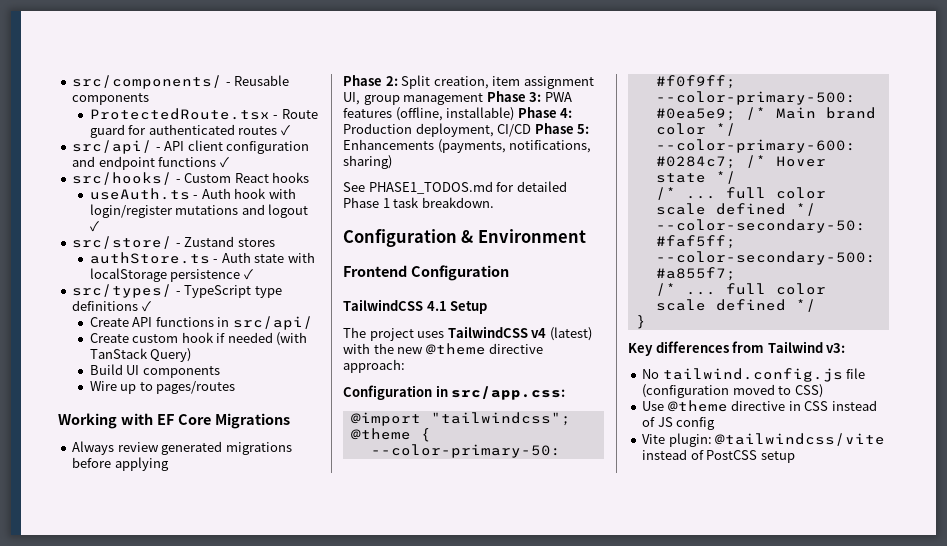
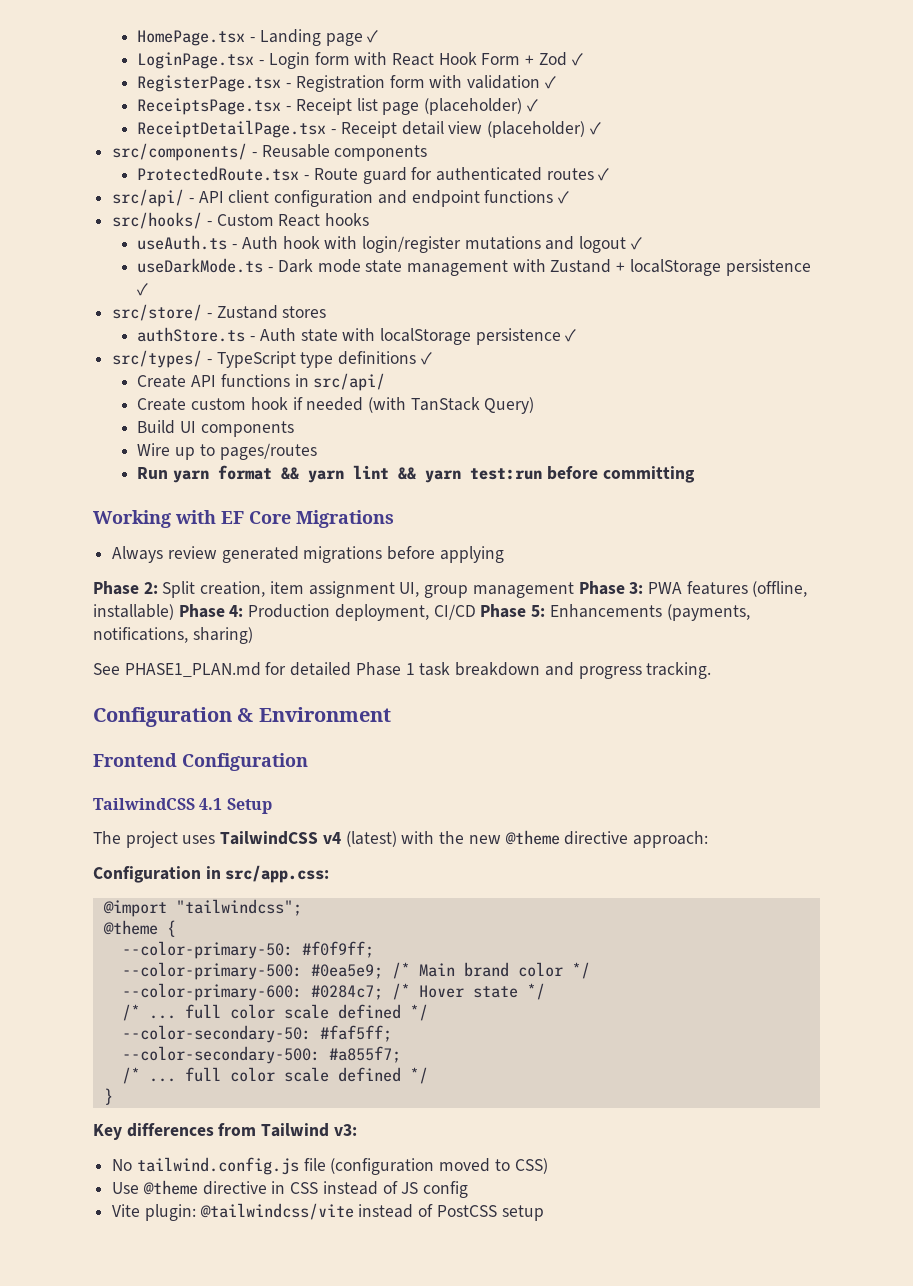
+ HomePage.tsx - Landing page ✓
+ LoginPage.tsx - Login form with React Hook Form + Zod ✓
+ RegisterPage.tsx - Registration form with validation ✓
+ ReceiptsPage.tsx - Receipt list page (placeholder) ✓
+ ReceiptDetailPage.tsx - Receipt detail view (placeholder) ✓
+ useDarkMode.ts - Dark mode state management with Zustand + localStorage persistence ✓
+ Run yarn format && yarn lint && yarn test:run before committing
- See PHASE1_TODOS.md for detailed Phase 1 task breakdown.
+ See PHASE1_PLAN.md for detailed Phase 1 task breakdown and progress tracking.

